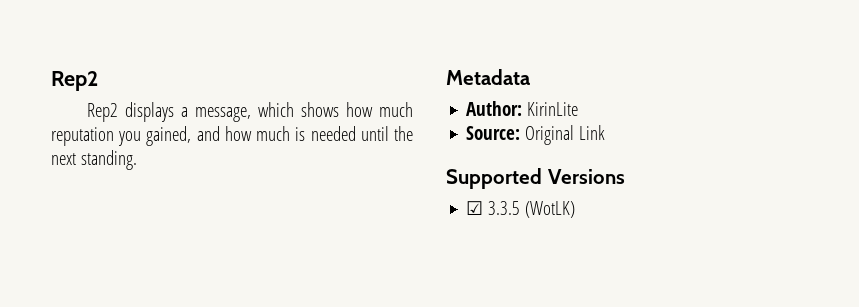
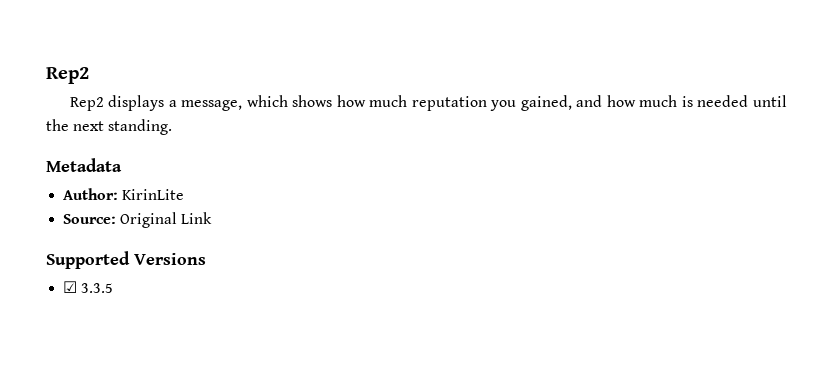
- ☑ 3.3.5 (WotLK)
+ ☑ 3.3.5

